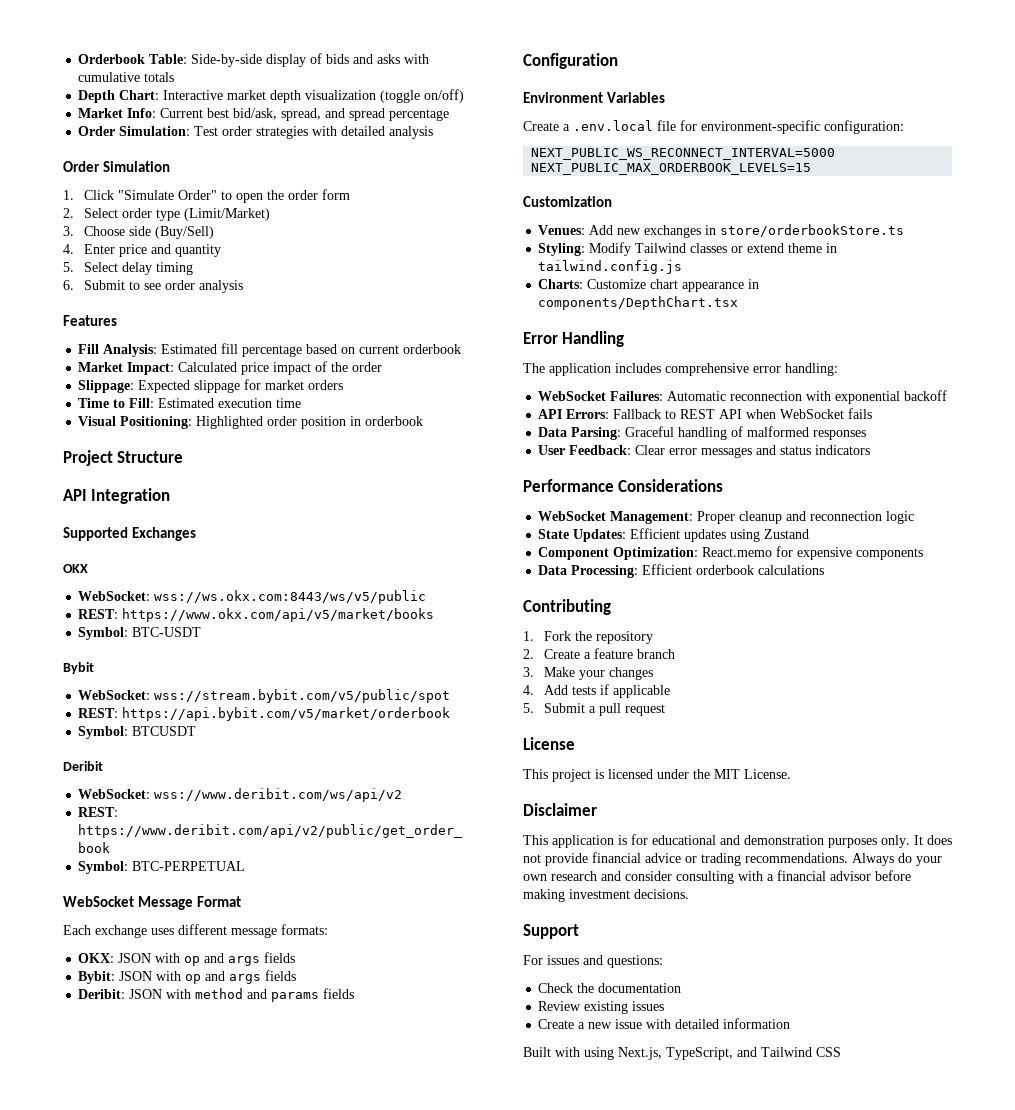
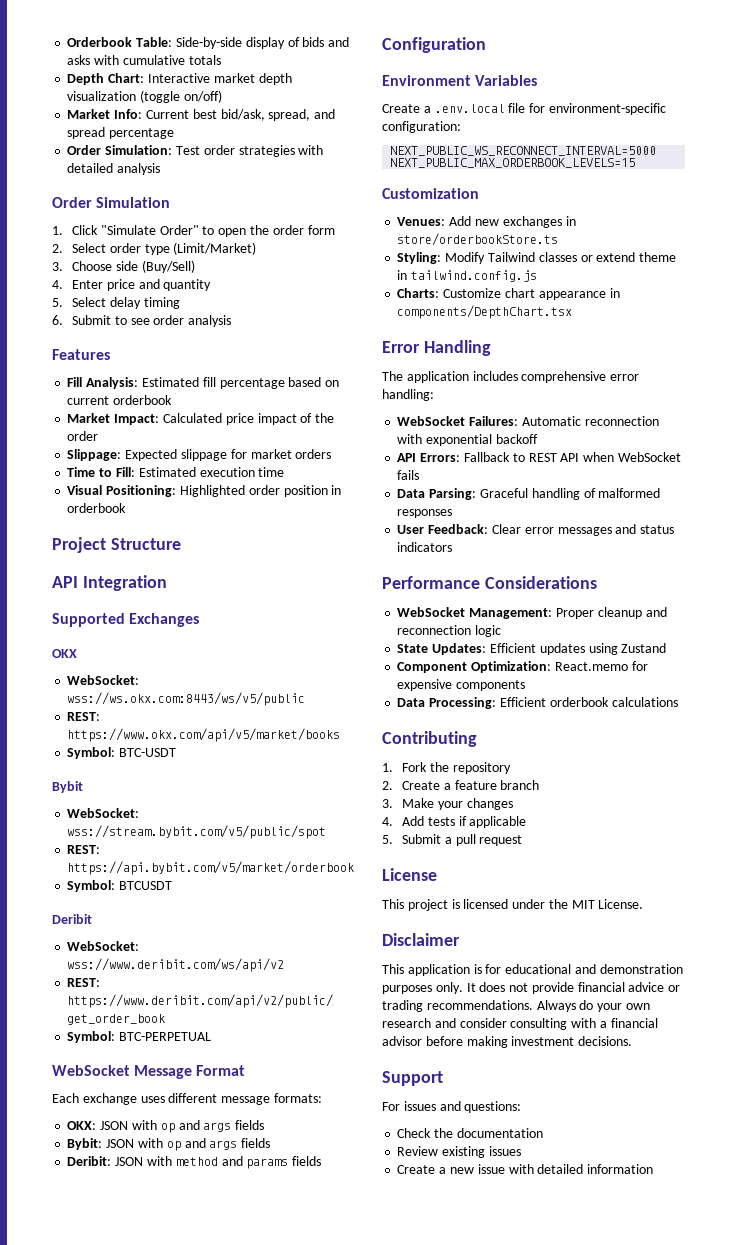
- Built with using Next.js, TypeScript, and Tailwind CSS

